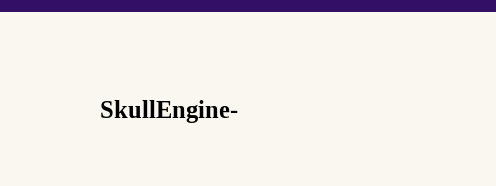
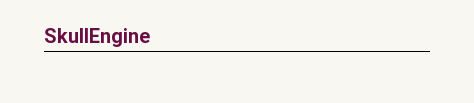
- SkullEngine-
+ SkullEngine

